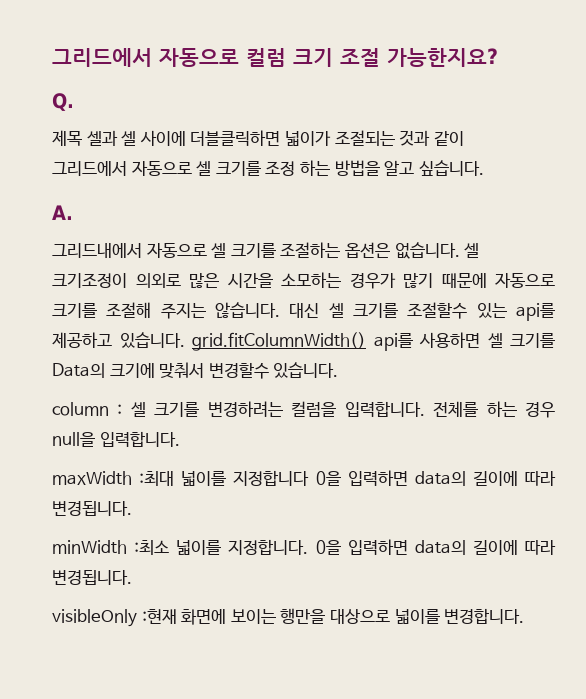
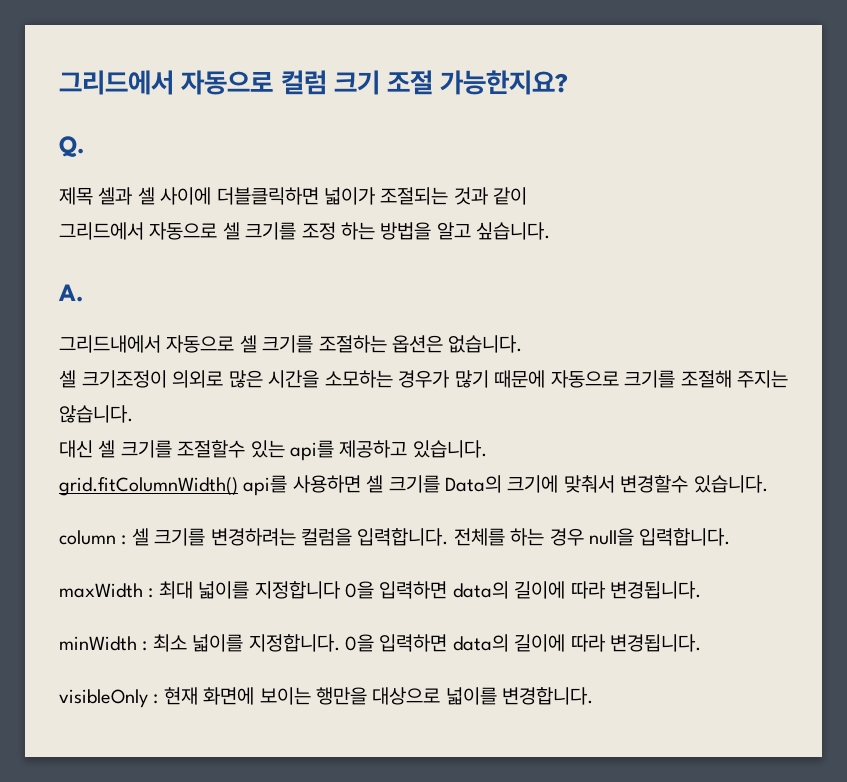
- 그리드내에서 자동으로 셀 크기를 조절하는 옵션은 없습니다. 셀 크기조정이 의외로 많은 시간을 소모하는 경우가 많기 때문에 자동으로 크기를 조절해 주지는 않습니다. 대신 셀 크기를 조절할수 있는 api를 제공하고 있습니다. grid.fitColumnWidth() api를 사용하면 셀 크기를 Data의 크기에 맞춰서 변경할수 있습니다.
+ 그리드내에서 자동으로 셀 크기를 조절하는 옵션은 없습니다.
+ 셀 크기조정이 의외로 많은 시간을 소모하는 경우가 많기 때문에 자동으로 크기를 조절해 주지는 않습니다.
+ 대신 셀 크기를 조절할수 있는 api를 제공하고 있습니다.
+ grid.fitColumnWidth() api를 사용하면 셀 크기를 Data의 크기에 맞춰서 변경할수 있습니다.
- maxWidth :최대 넓이를 지정합니다 0을 입력하면 data의 길이에 따라 변경됩니다.
+ maxWidth : 최대 넓이를 지정합니다 0을 입력하면 data의 길이에 따라 변경됩니다.
- minWidth :최소 넓이를 지정합니다.
+ minWidth : 최소 넓이를 지정합니다.
- visibleOnly :현재 화면에 보이는 행만을 대상으로 넓이를 변경합니다.
+ visibleOnly : 현재 화면에 보이는 행만을 대상으로 넓이를 변경합니다.

